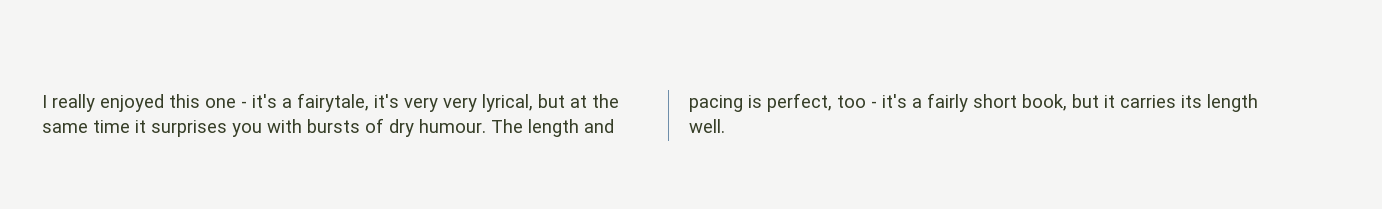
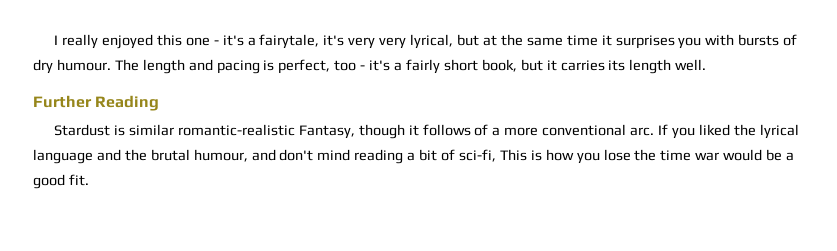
+ Further Reading
+ Stardust is similar romantic-realistic Fantasy, though it follows of a more conventional arc. If you liked the lyrical language and the brutal humour, and don't mind reading a bit of sci-fi, This is how you lose the time war would be a good fit.

